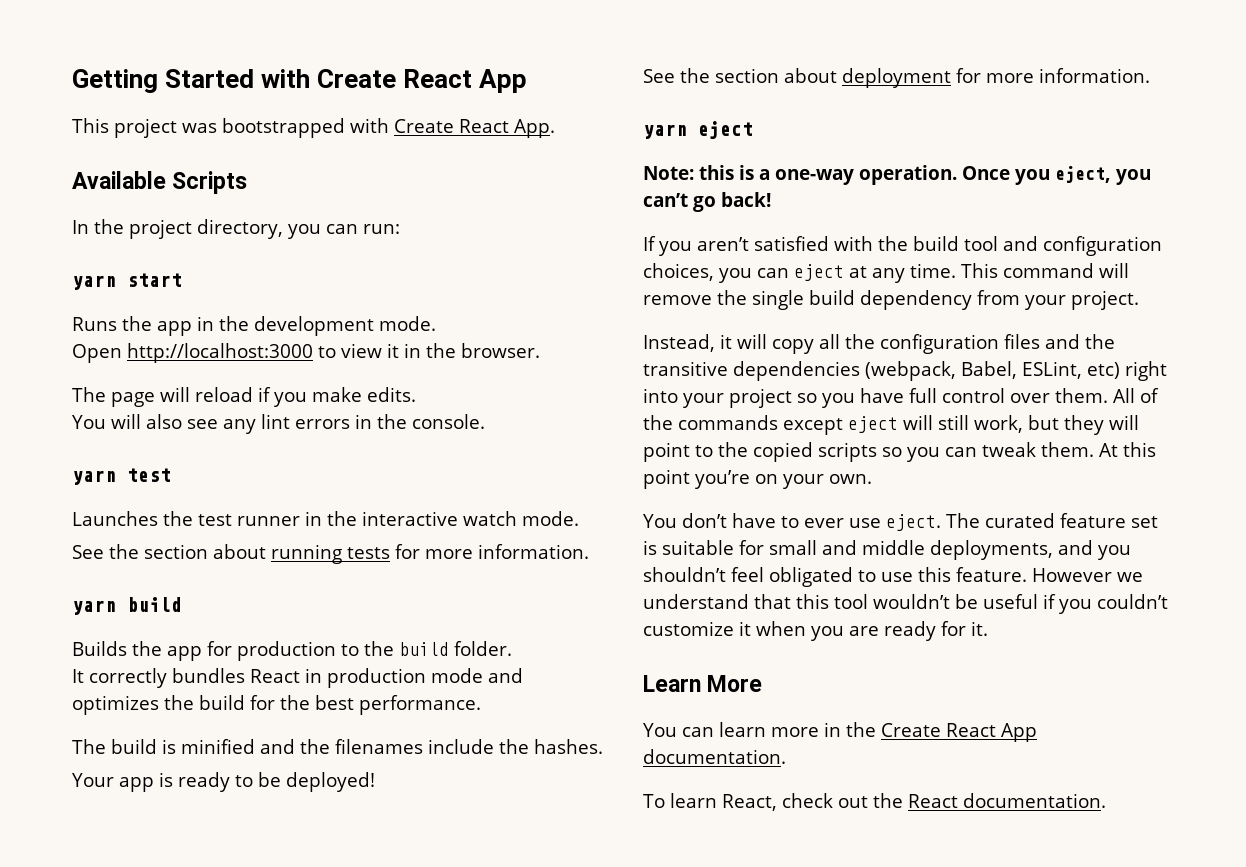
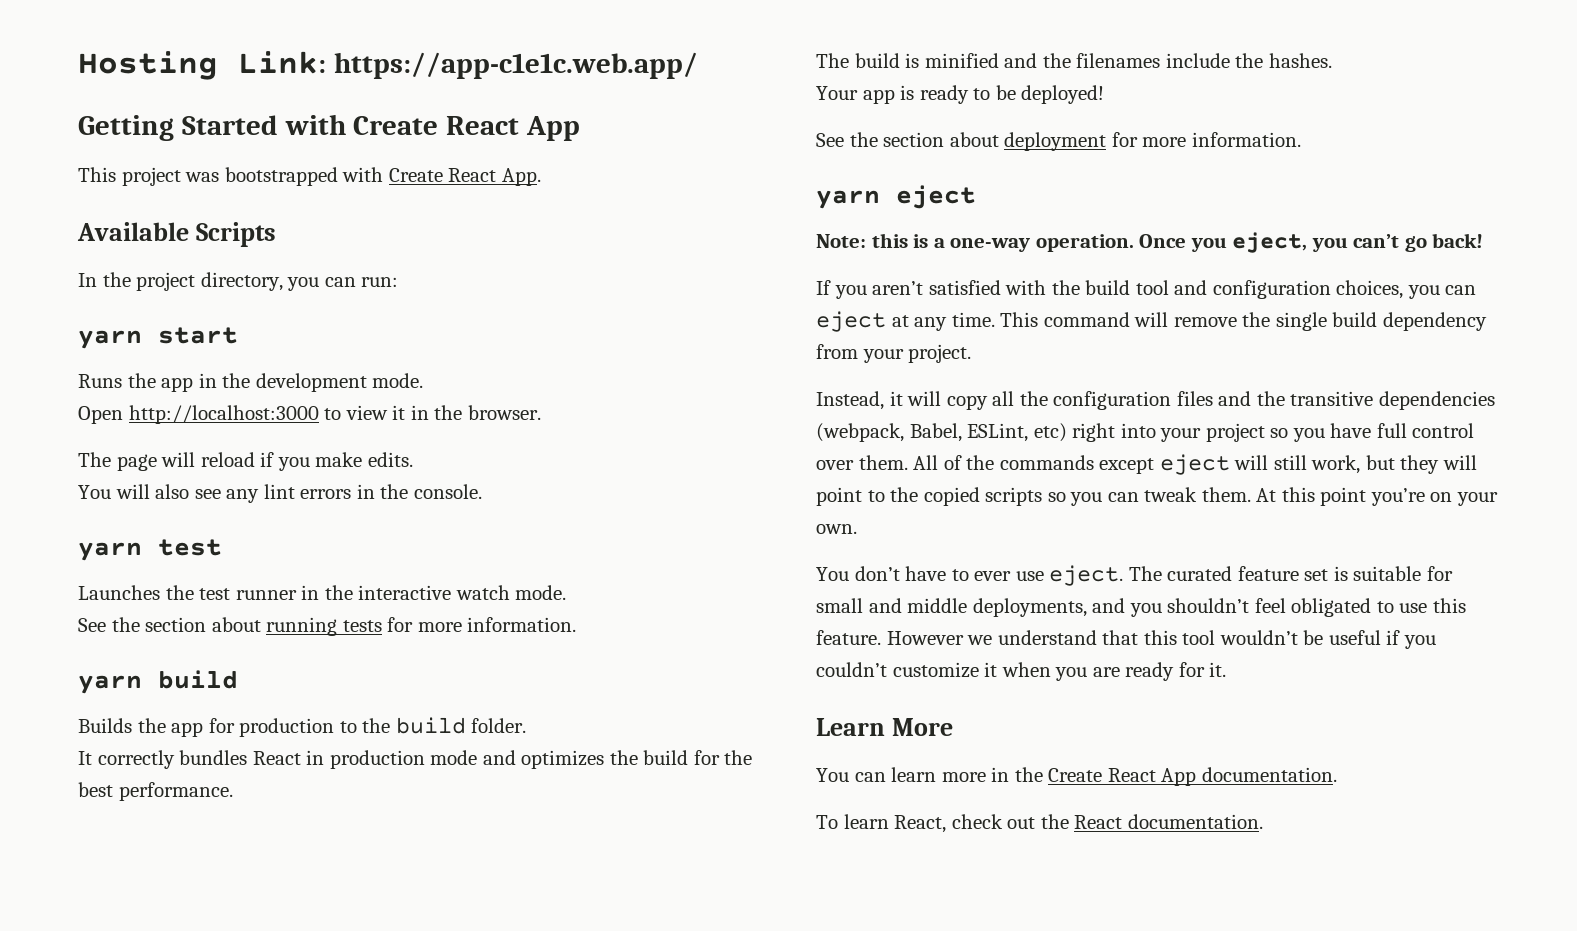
+ Hosting Link: https://app-c1e1c.web.app/

